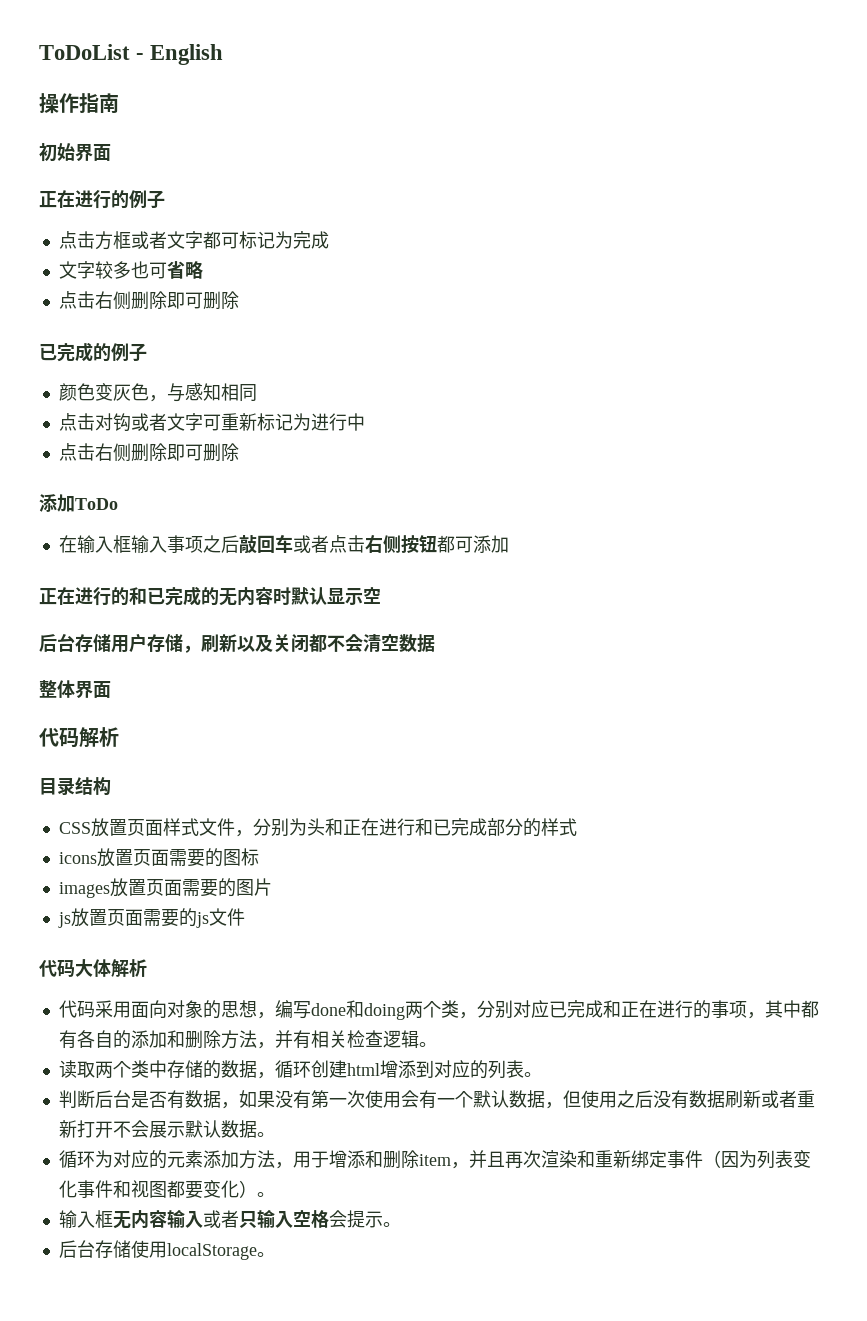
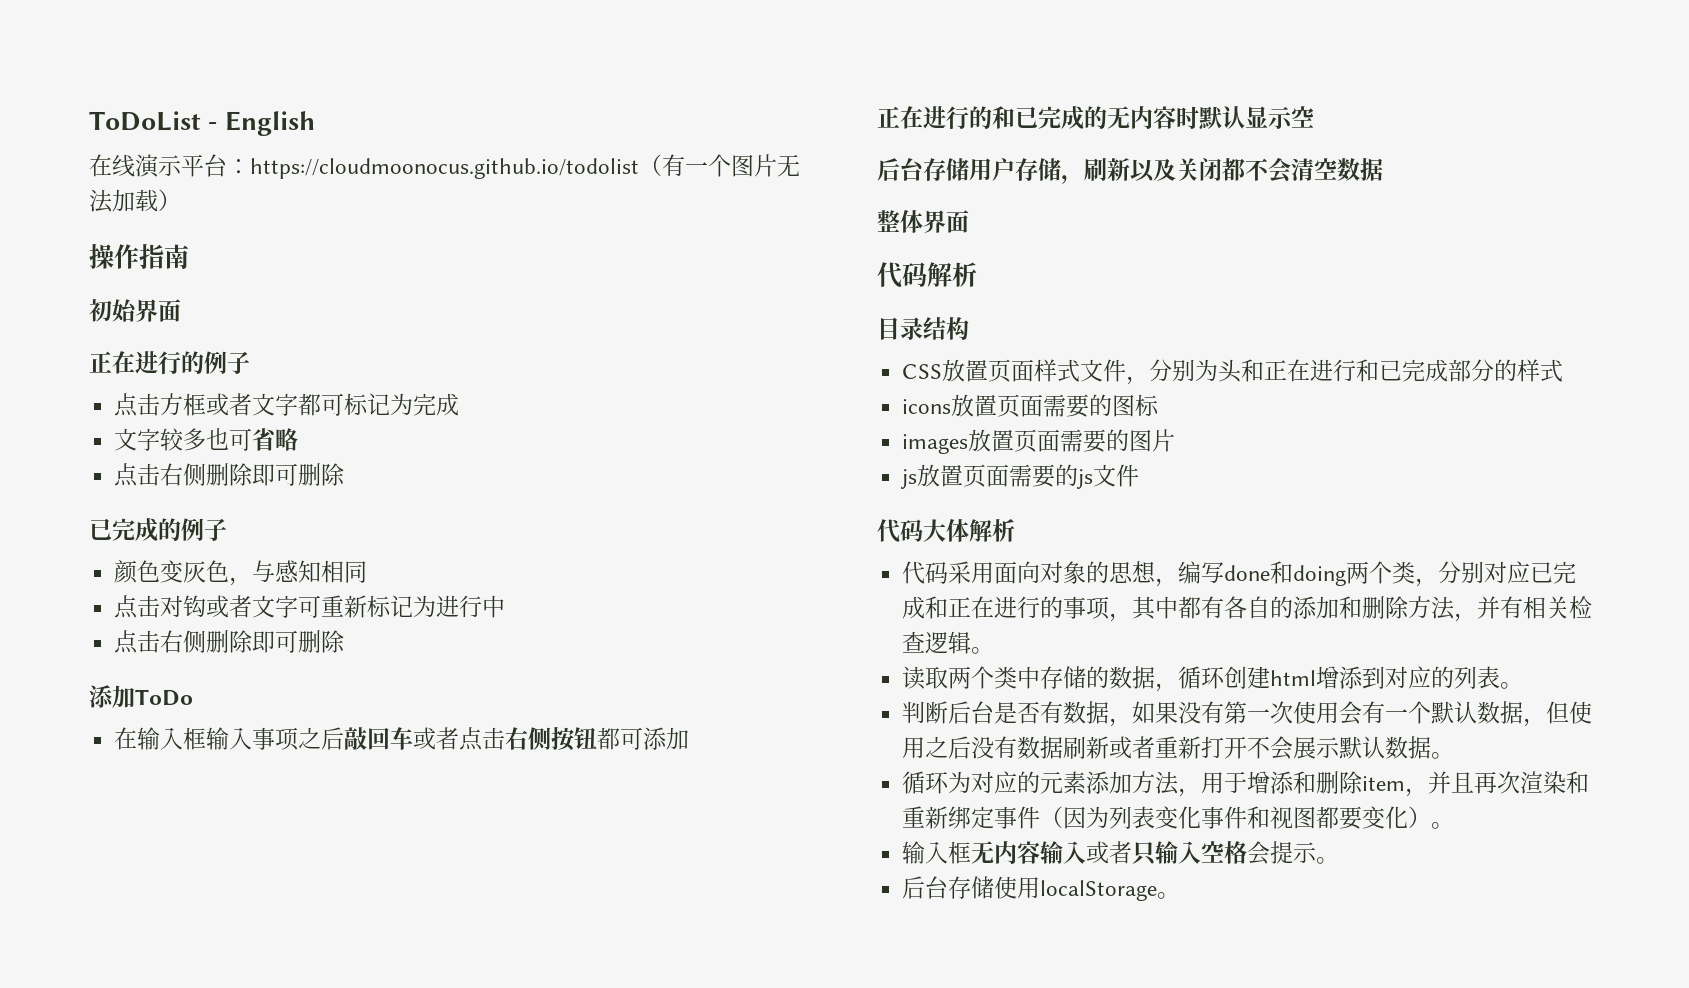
+ 在线演示平台：https://cloudmoonocus.github.io/todolist（有一个图片无法加载）

